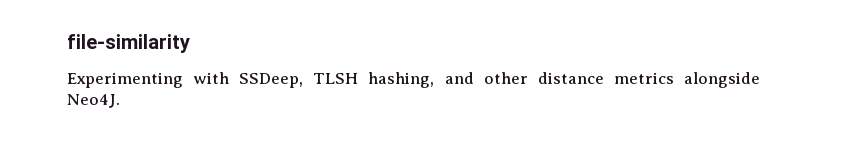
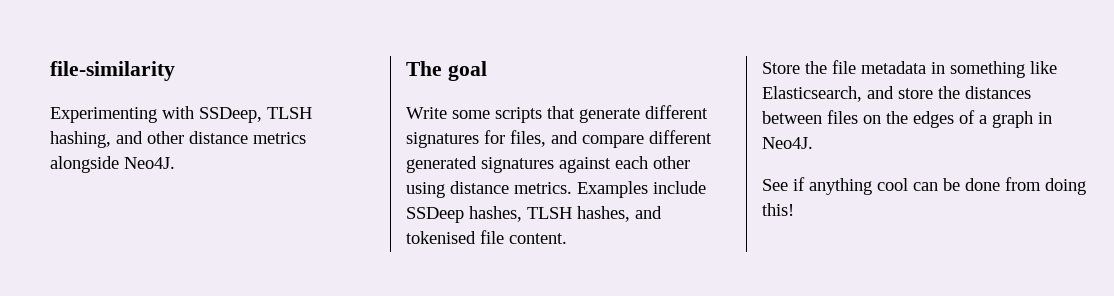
+ The goal
+ Write some scripts that generate different signatures for files, and compare different generated signatures against each other using distance metrics. Examples include SSDeep hashes, TLSH hashes, and tokenised file content.
+ Store the file metadata in something like Elasticsearch, and store the distances between files on the edges of a graph in Neo4J.
+ See if anything cool can be done from doing this!

